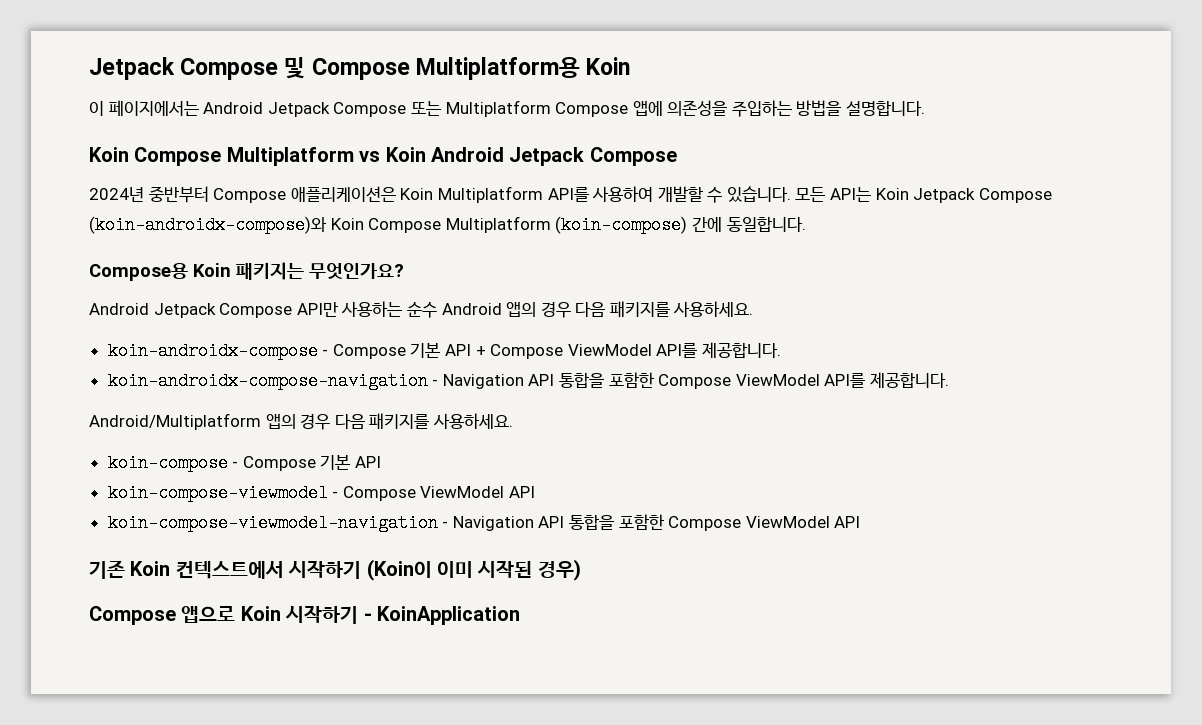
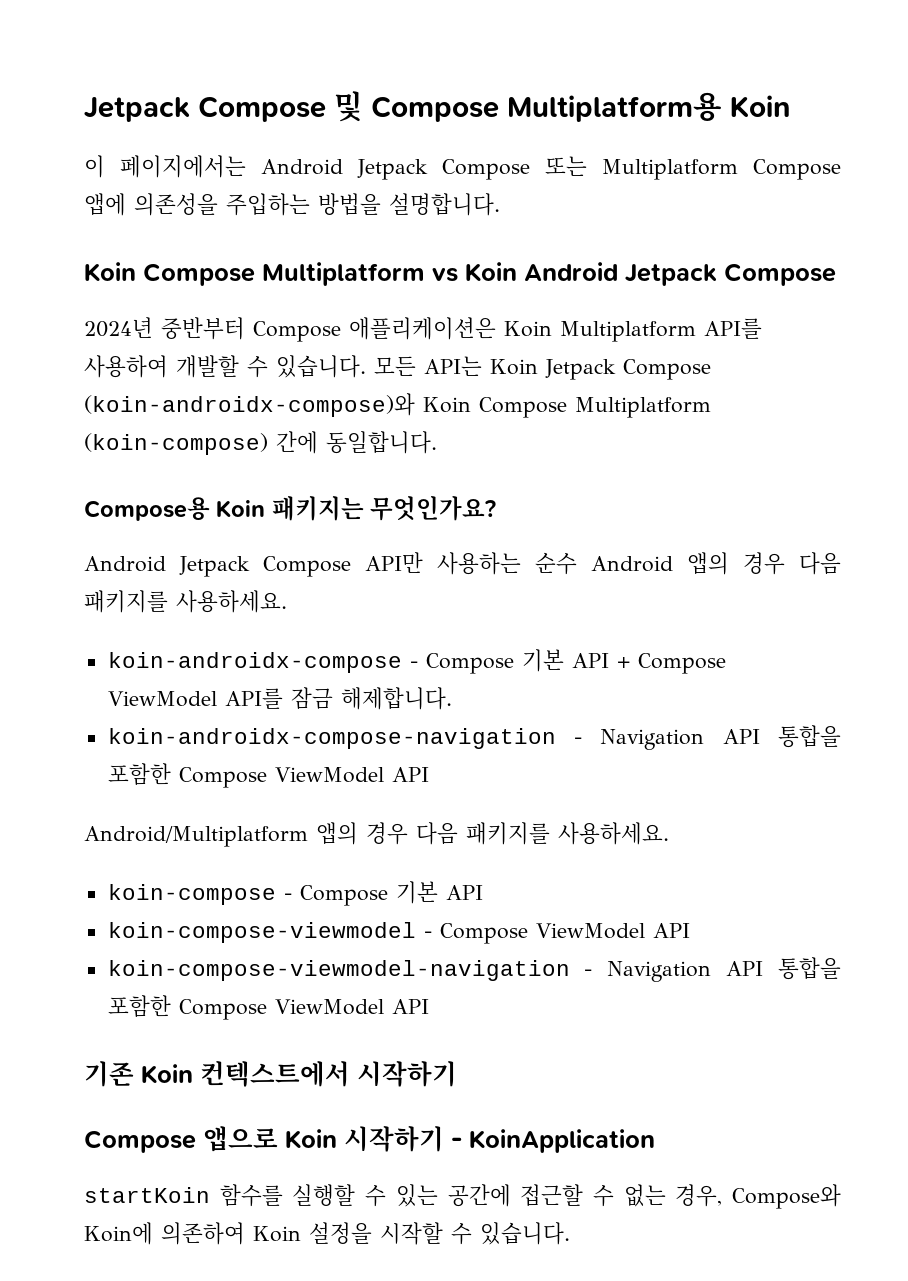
- koin-androidx-compose - Compose 기본 API + Compose ViewModel API를 제공합니다.
+ koin-androidx-compose - Compose 기본 API + Compose ViewModel API를 잠금 해제합니다.
- koin-androidx-compose-navigation - Navigation API 통합을 포함한 Compose ViewModel API를 제공합니다.
+ koin-androidx-compose-navigation - Navigation API 통합을 포함한 Compose ViewModel API
- 기존 Koin 컨텍스트에서 시작하기 (Koin이 이미 시작된 경우)
+ 기존 Koin 컨텍스트에서 시작하기
+ startKoin 함수를 실행할 수 있는 공간에 접근할 수 없는 경우, Compose와 Koin에 의존하여 Koin 설정을 시작할 수 있습니다.

